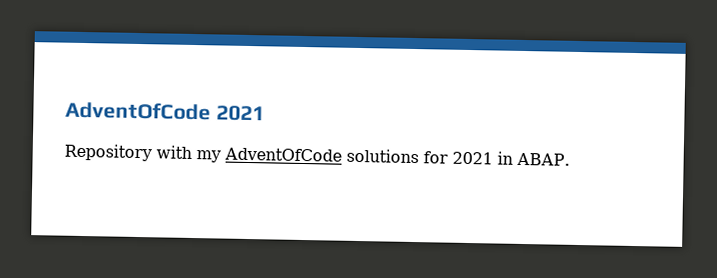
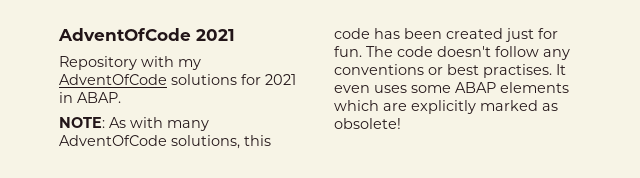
+ NOTE: As with many AdventOfCode solutions, this code has been created just for fun. The code doesn't follow any conventions or best practises. It even uses some ABAP elements which are explicitly marked as obsolete!

